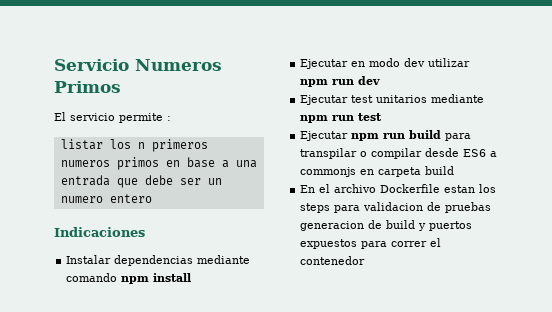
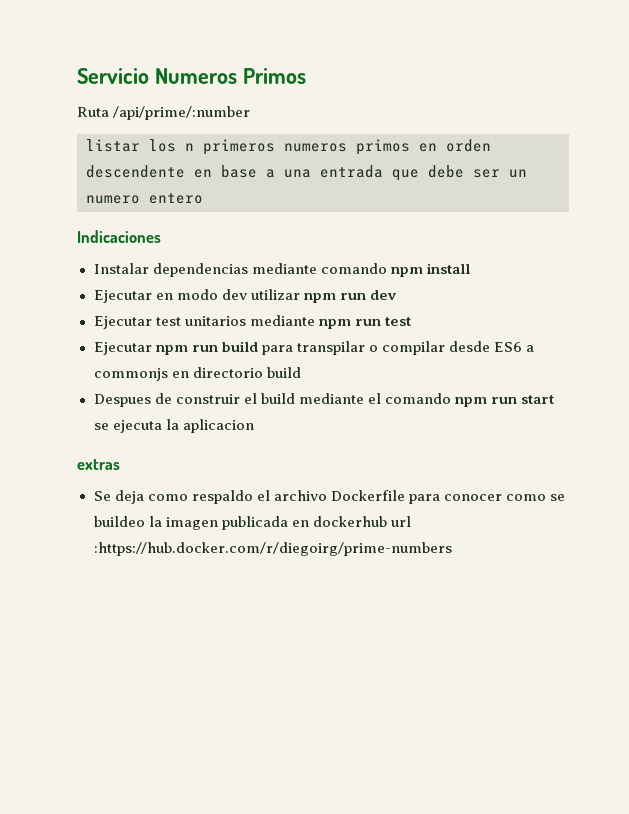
- El servicio permite :
+ Ruta /api/prime/:number
- listar los n primeros numeros primos en base a una entrada que debe ser un numero entero
+ listar los n primeros numeros primos en orden descendente en base a una entrada que debe ser un numero entero
- Ejecutar npm run build para transpilar o compilar desde ES6 a commonjs en carpeta build
+ Ejecutar npm run build para transpilar o compilar desde ES6 a commonjs en directorio build
- En el archivo Dockerfile estan los steps para validacion de pruebas generacion de build y puertos expuestos para correr el contenedor
+ Despues de construir el build mediante el comando npm run start se ejecuta la aplicacion
+ extras
+ Se deja como respaldo el archivo Dockerfile para conocer como se buildeo la imagen publicada en dockerhub url :https://hub.docker.com/r/diegoirg/prime-numbers

